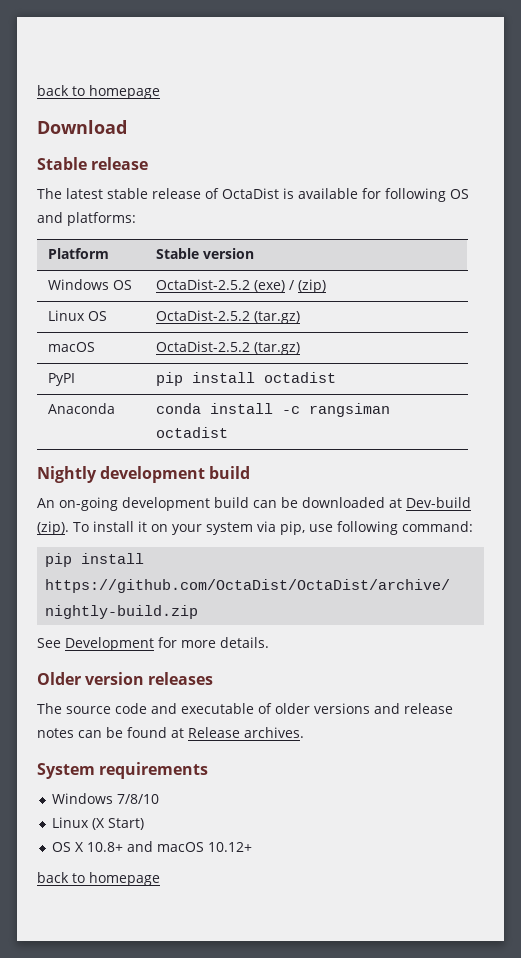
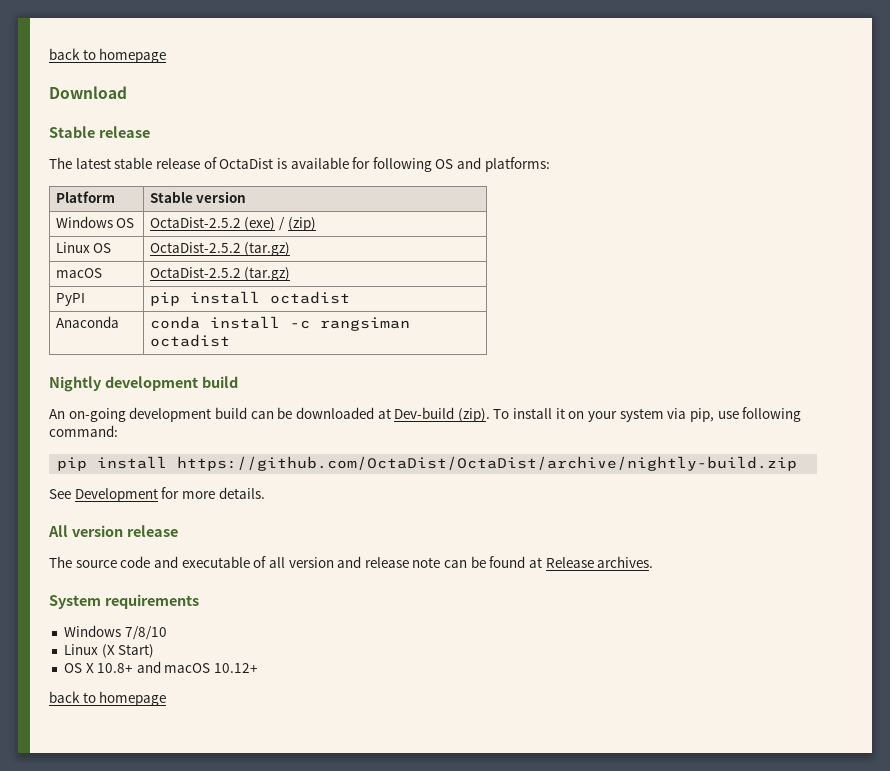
- Older version releases
+ All version release
- The source code and executable of older versions and release notes can be found at Release archives.
+ The source code and executable of all version and release note can be found at Release archives.

